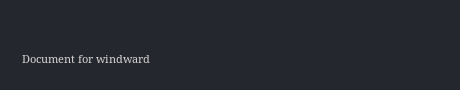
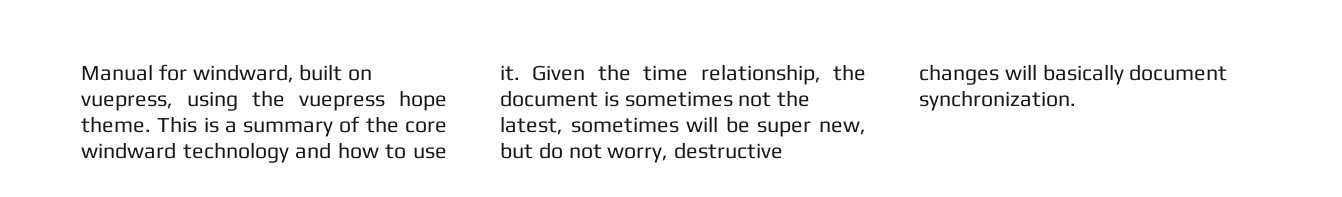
- Document for windward
+ Manual for windward, built on vuepress, using the vuepress hope theme. This is a summary of the core windward technology and how to use it. Given the time relationship, the document is sometimes not the latest, sometimes will be super new, but do not worry, destructive changes will basically document synchronization.

